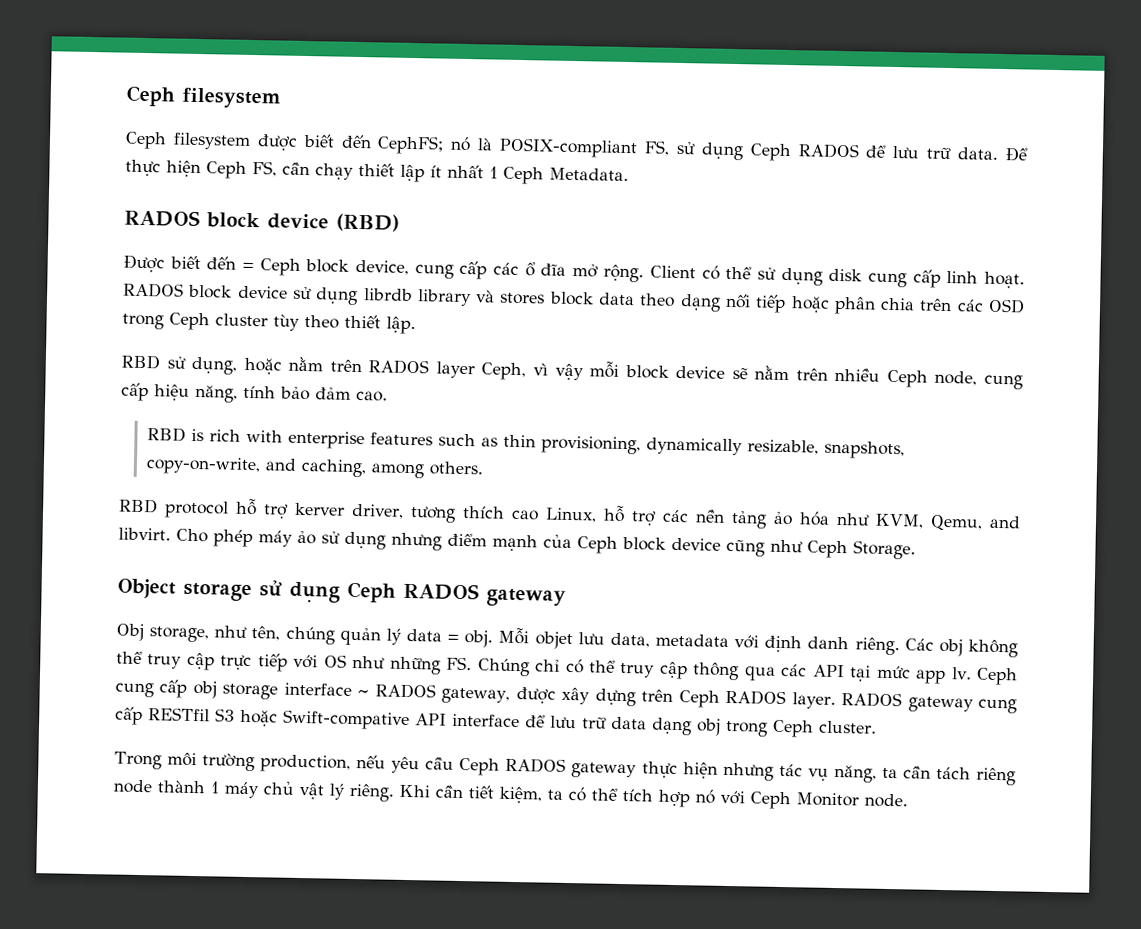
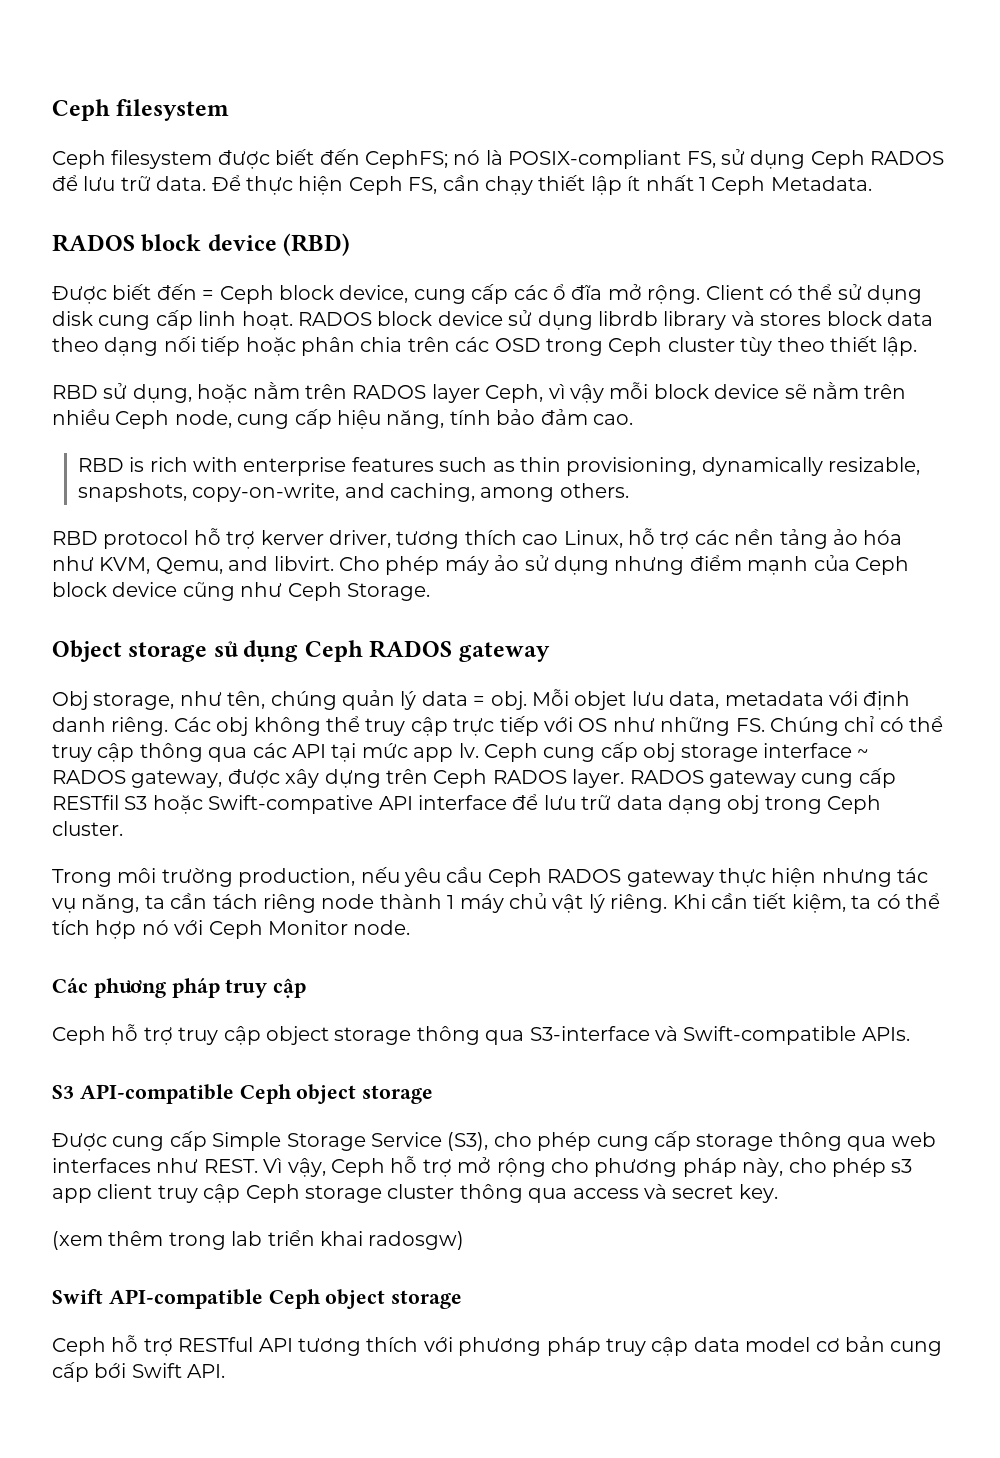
+ Các phương pháp truy cập
+ Ceph hỗ trợ truy cập object storage thông qua S3-interface và Swift-compatible APIs.
+ S3 API-compatible Ceph object storage
+ Được cung cấp Simple Storage Service (S3), cho phép cung cấp storage thông qua web interfaces như REST. Vì vậy, Ceph hỗ trợ mở rộng cho phương pháp này, cho phép s3 app client truy cập Ceph storage cluster thông qua access và secret key.
+ (xem thêm trong lab triển khai radosgw)
+ Swift API-compatible Ceph object storage
+ Ceph hỗ trợ RESTful API tương thích với phương pháp truy cập data model cơ bản cung cấp bới Swift API.

